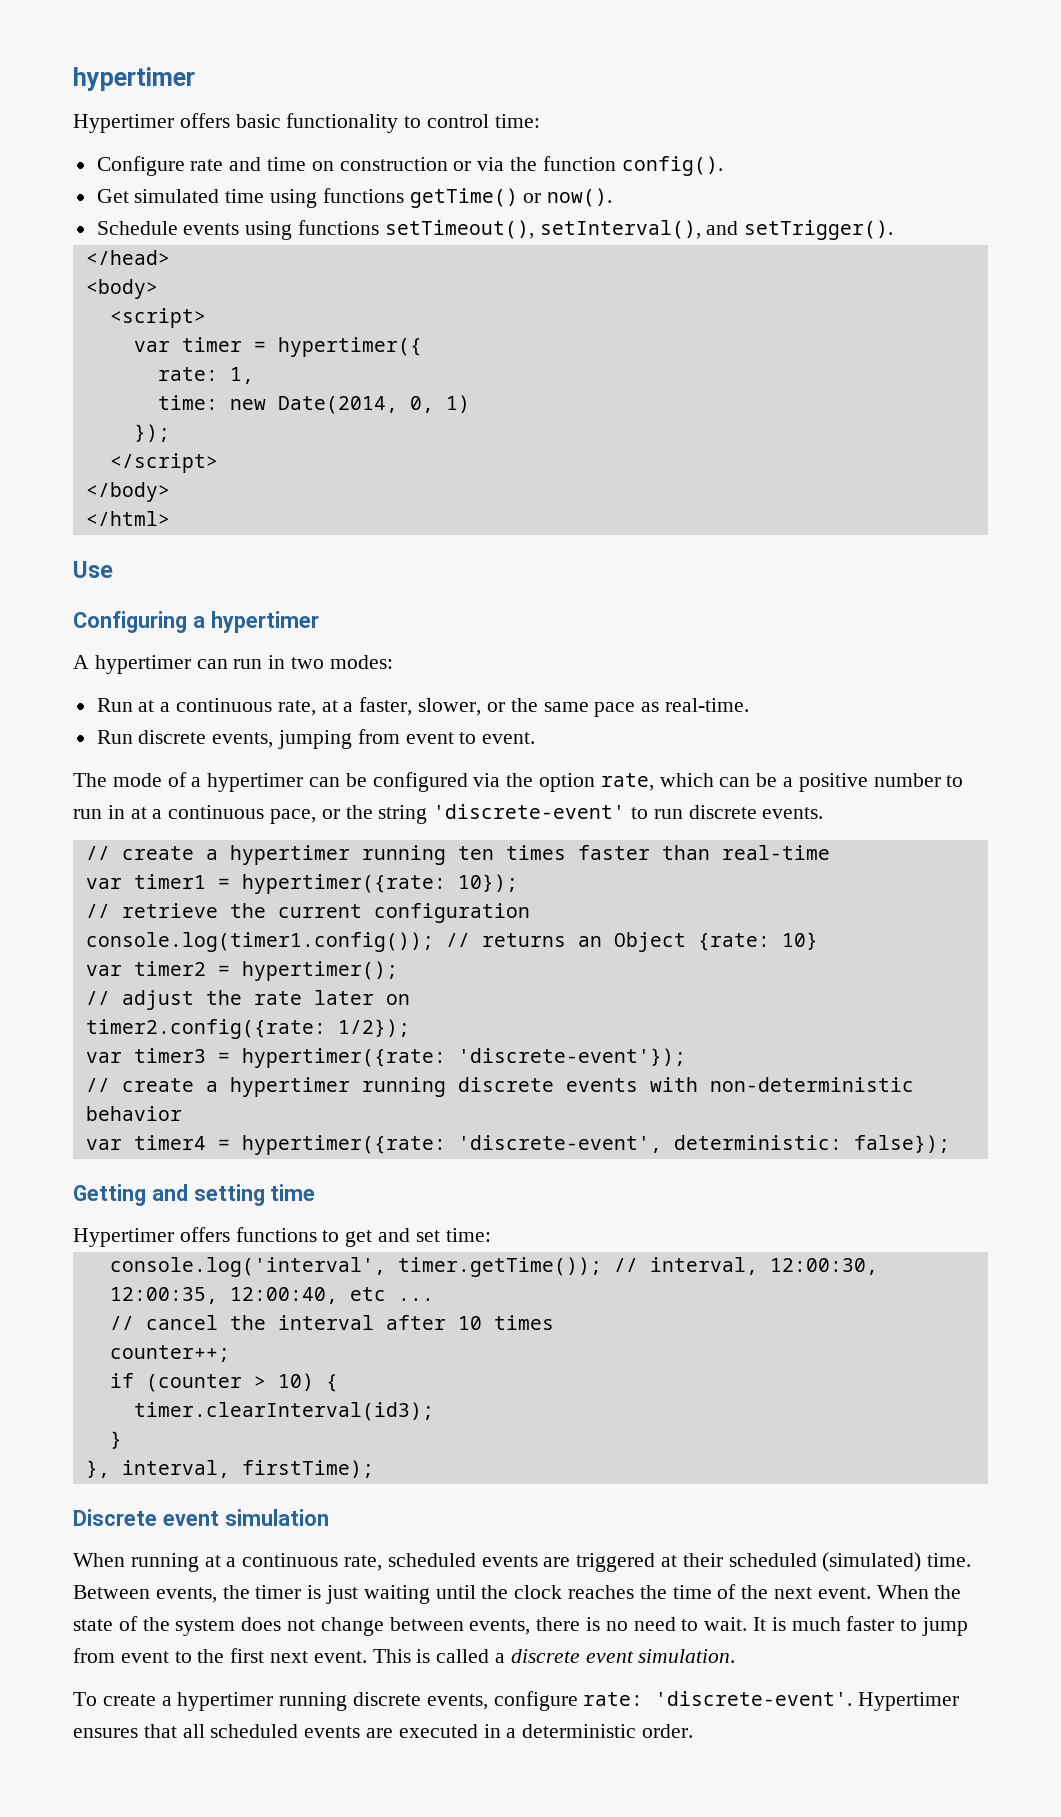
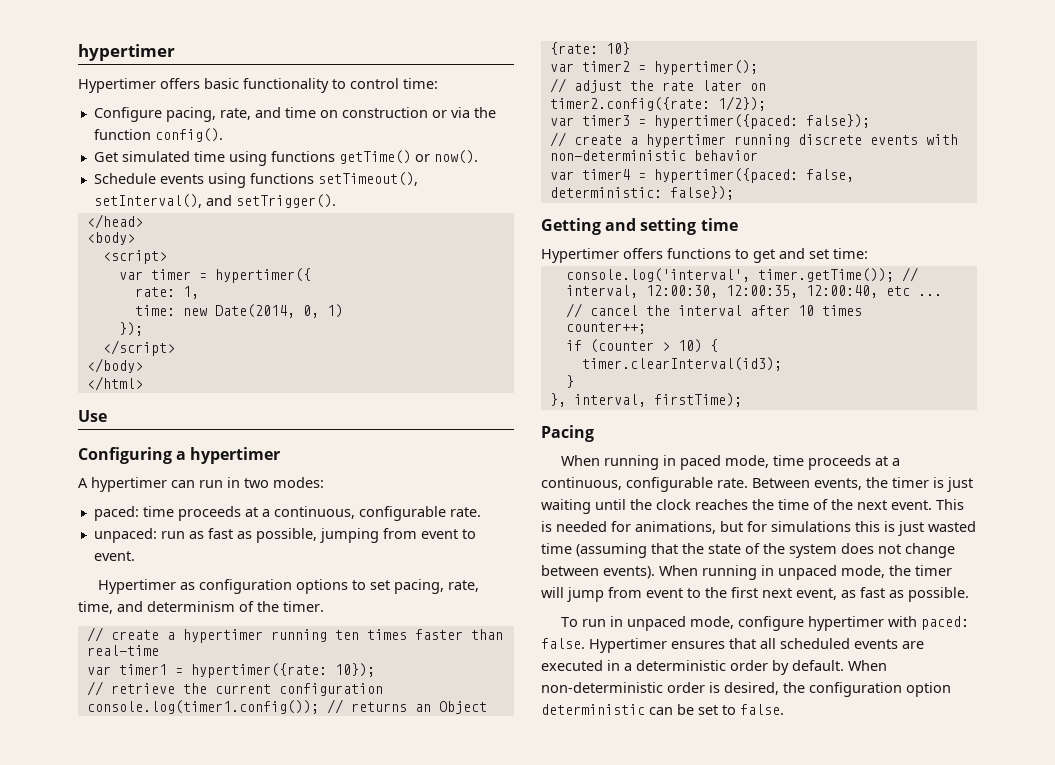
- Configure rate and time on construction or via the function config().
+ Configure pacing, rate, and time on construction or via the function config().
- Run at a continuous rate, at a faster, slower, or the same pace as real-time.
- Run discrete events, jumping from event to event.
+ paced: time proceeds at a continuous, configurable rate.
+ unpaced: run as fast as possible, jumping from event to event.
- The mode of a hypertimer can be configured via the option rate, which can be a positive number to run in at a continuous pace, or the string 'discrete-event' to run discrete events.
+ Hypertimer as configuration options to set pacing, rate, time, and determinism of the timer.
- var timer3 = hypertimer({rate: 'discrete-event'});
+ var timer3 = hypertimer({paced: false});
- var timer4 = hypertimer({rate: 'discrete-event', deterministic: false});
+ var timer4 = hypertimer({paced: false, deterministic: false});
- Discrete event simulation
- When running at a continuous rate, scheduled events are triggered at their scheduled (simulated) time.
+ Pacing
+ When running in paced mode, time proceeds at a continuous, configurable rate.
- When the state of the system does not change between events, there is no need to wait. It is much faster to jump from event to the first next event. This is called a discrete event simulation.
- To create a hypertimer running discrete events, configure rate: 'discrete-event'.
+ This is needed for animations, but for simulations this is just wasted time (assuming that the state of the system does not change between events). When running in unpaced mode, the timer will jump from event to the first next event, as fast as possible.
+ To run in unpaced mode, configure hypertimer with paced: false.
- Hypertimer ensures that all scheduled events are executed in a deterministic order.
+ Hypertimer ensures that all scheduled events are executed in a deterministic order by default. When non-deterministic order is desired, the configuration option deterministic can be set to false.

